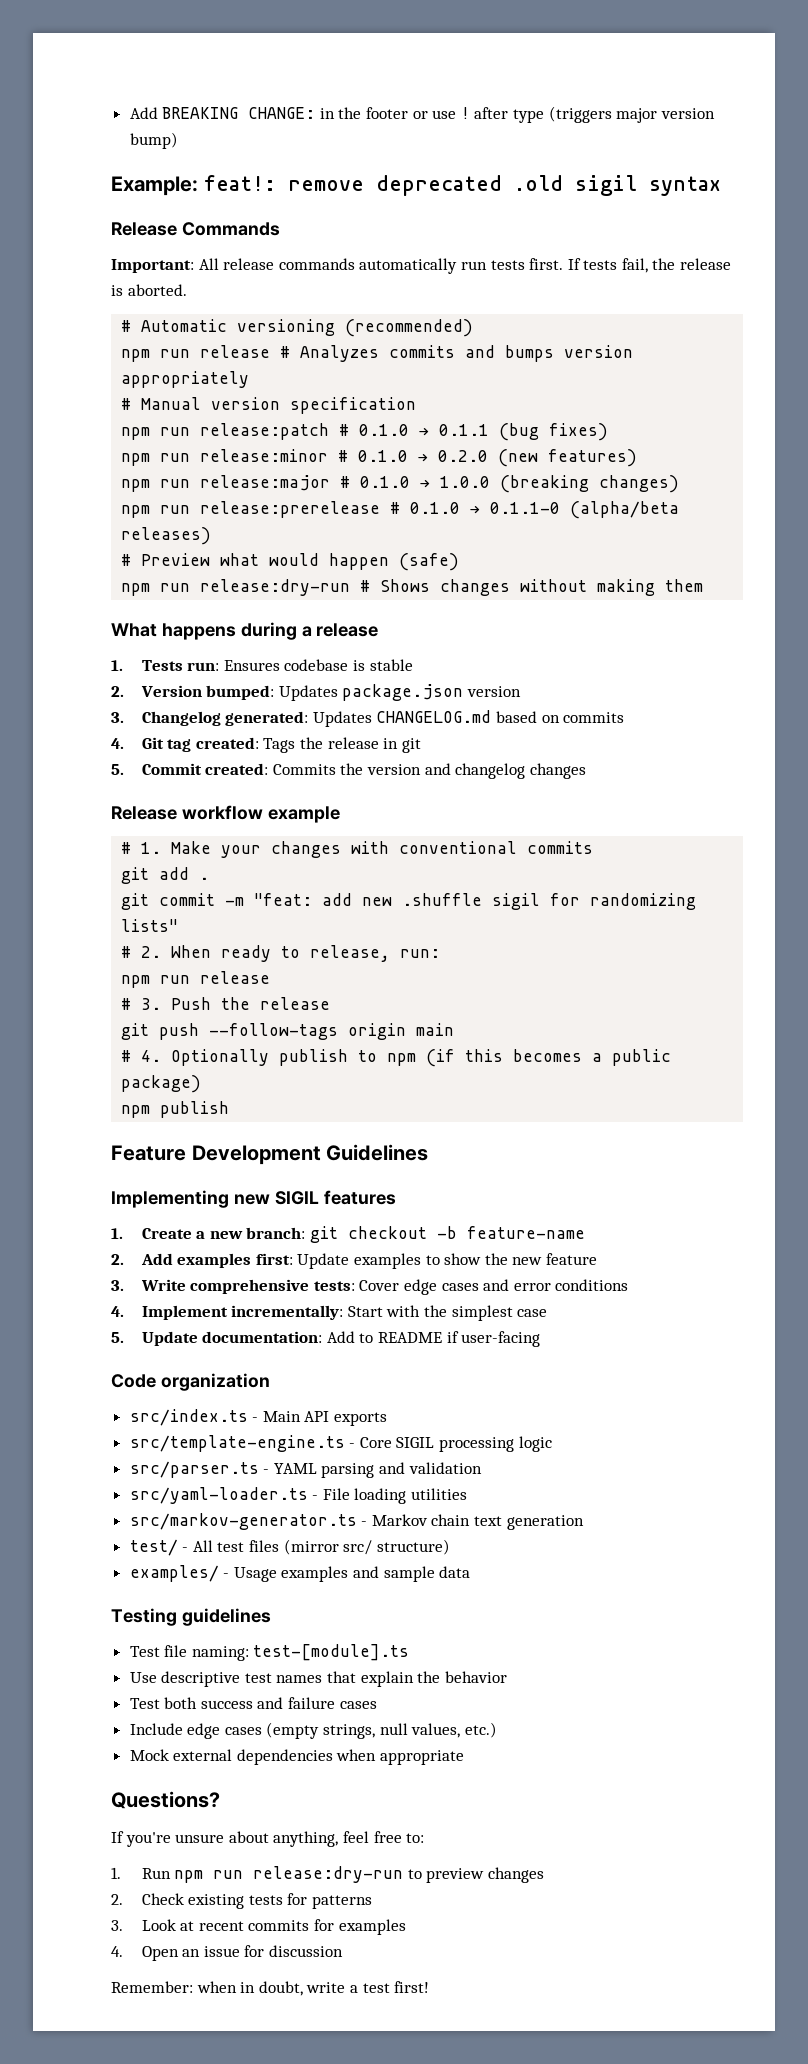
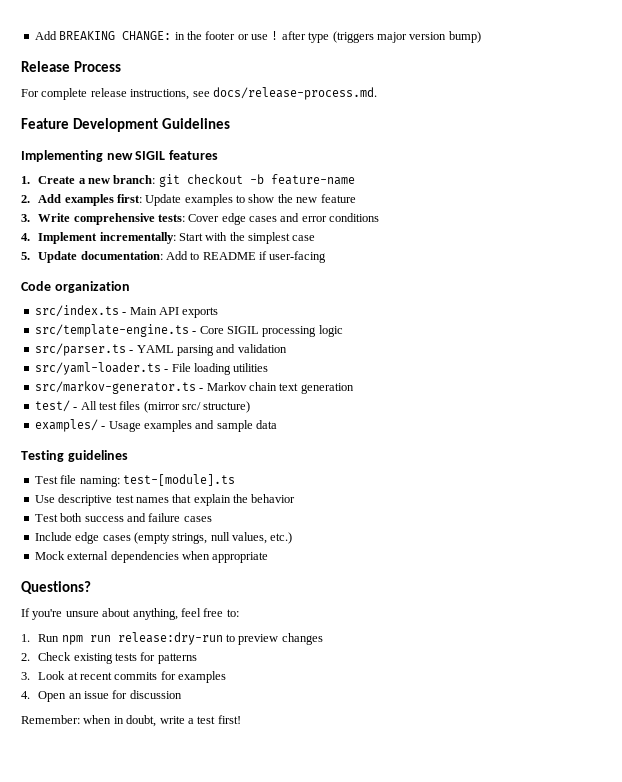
- Example: feat!: remove deprecated .old sigil syntax
- Release Commands
- Important: All release commands automatically run tests first. If tests fail, the release is aborted.
- # Automatic versioning (recommended)
- npm run release # Analyzes commits and bumps version appropriately
- # Manual version specification
- npm run release:patch # 0.1.0 → 0.1.1 (bug fixes)
- npm run release:minor # 0.1.0 → 0.2.0 (new features)
- npm run release:major # 0.1.0 → 1.0.0 (breaking changes)
- npm run release:prerelease # 0.1.0 → 0.1.1-0 (alpha/beta releases)
- # Preview what would happen (safe)
- npm run release:dry-run # Shows changes without making them
- What happens during a release
- 1. Tests run: Ensures codebase is stable
- 2. Version bumped: Updates package.json version
- 3. Changelog generated: Updates CHANGELOG.md based on commits
- 4. Git tag created: Tags the release in git
- 5. Commit created: Commits the version and changelog changes
- Release workflow example
- # 1. Make your changes with conventional commits
- git add .
- git commit -m "feat: add new .shuffle sigil for randomizing lists"
- # 2. When ready to release, run:
- npm run release
- # 3. Push the release
- git push --follow-tags origin main
- # 4. Optionally publish to npm (if this becomes a public package)
- npm publish
+ Release Process
+ For complete release instructions, see docs/release-process.md.

